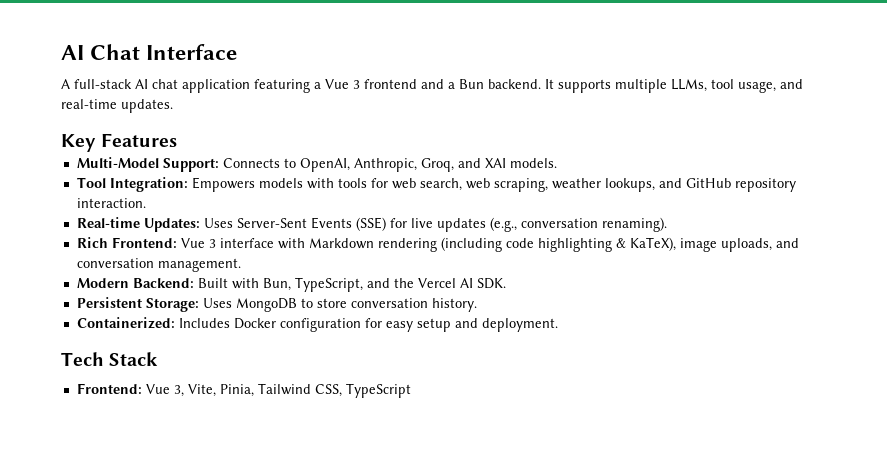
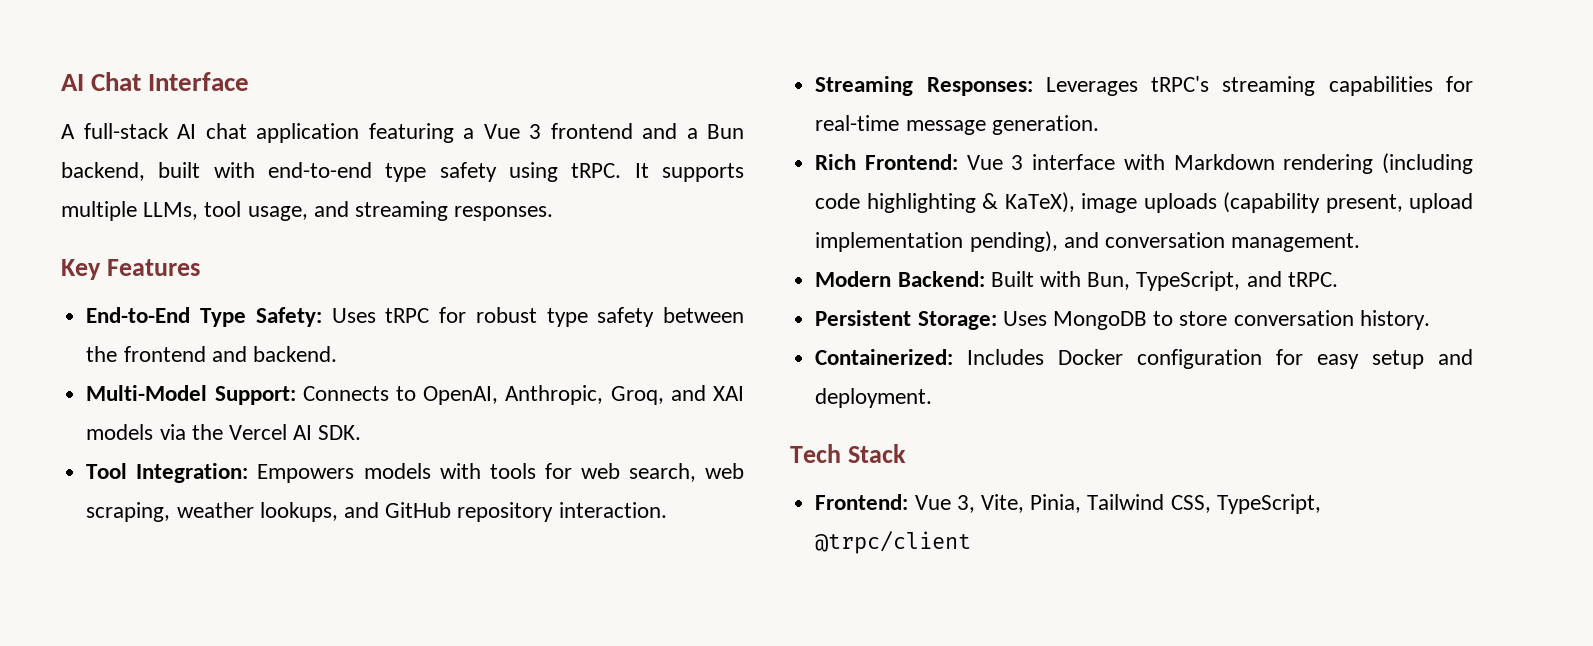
- A full-stack AI chat application featuring a Vue 3 frontend and a Bun backend.
+ A full-stack AI chat application featuring a Vue 3 frontend and a Bun backend, built with end-to-end type safety using tRPC.
- It supports multiple LLMs, tool usage, and real-time updates.
+ It supports multiple LLMs, tool usage, and streaming responses.
+ End-to-End Type Safety: Uses tRPC for robust type safety between the frontend and backend.
- Multi-Model Support: Connects to OpenAI, Anthropic, Groq, and XAI models.
+ Multi-Model Support: Connects to OpenAI, Anthropic, Groq, and XAI models via the Vercel AI SDK.
- Real-time Updates: Uses Server-Sent Events (SSE) for live updates (e.g., conversation renaming).
+ Streaming Responses: Leverages tRPC's streaming capabilities for real-time message generation.
- Rich Frontend: Vue 3 interface with Markdown rendering (including code highlighting & KaTeX), image uploads, and conversation management.
+ Rich Frontend: Vue 3 interface with Markdown rendering (including code highlighting & KaTeX), image uploads (capability present, upload implementation pending), and conversation management.
- Modern Backend: Built with Bun, TypeScript, and the Vercel AI SDK.
+ Modern Backend: Built with Bun, TypeScript, and tRPC.
- Frontend: Vue 3, Vite, Pinia, Tailwind CSS, TypeScript
+ Frontend: Vue 3, Vite, Pinia, Tailwind CSS, TypeScript, @trpc/client

